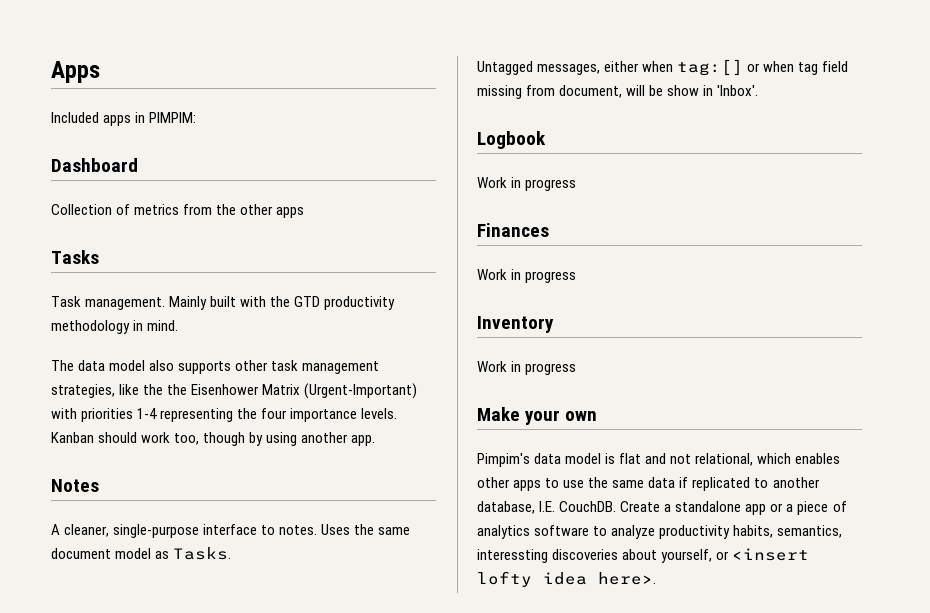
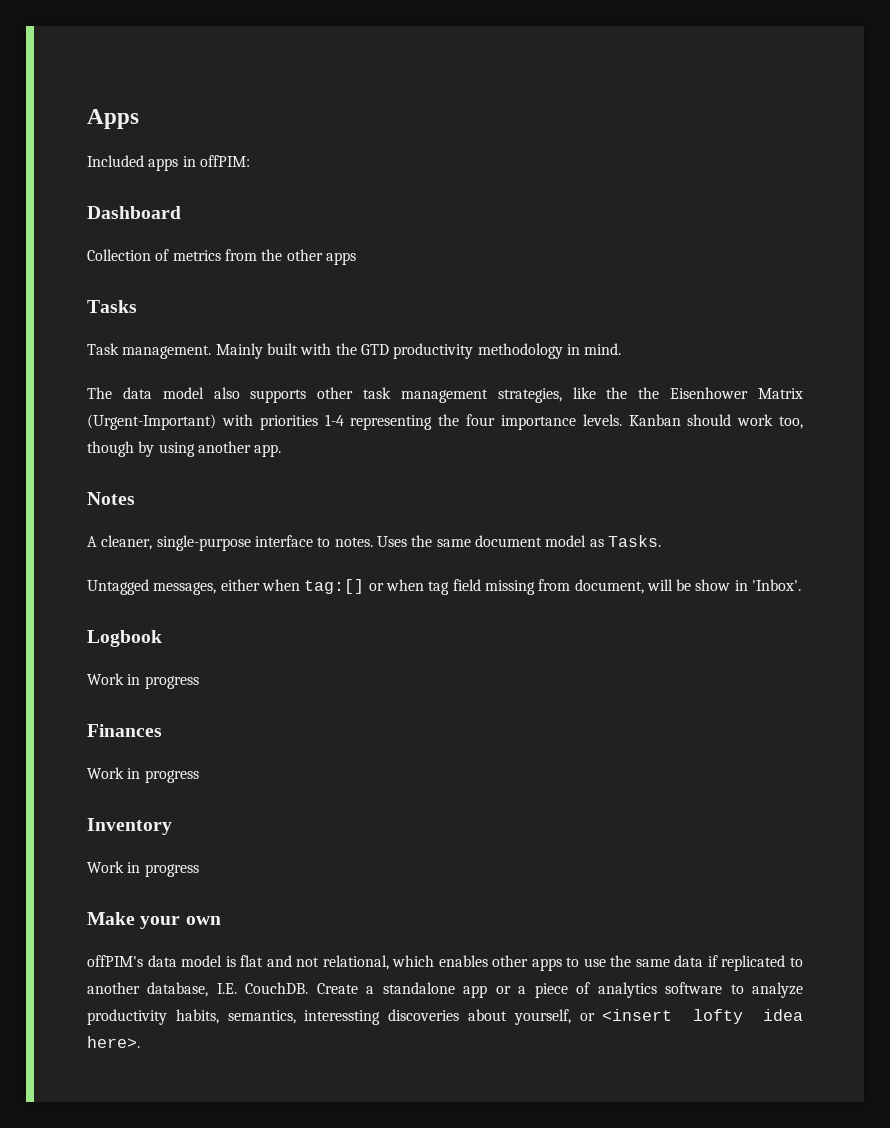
- Included apps in PIMPIM:
+ Included apps in offPIM:
- Pimpim's data model is flat and not relational, which enables other apps to use the same data if replicated to another database, I.E. CouchDB.
+ offPIM's data model is flat and not relational, which enables other apps to use the same data if replicated to another database, I.E. CouchDB.

